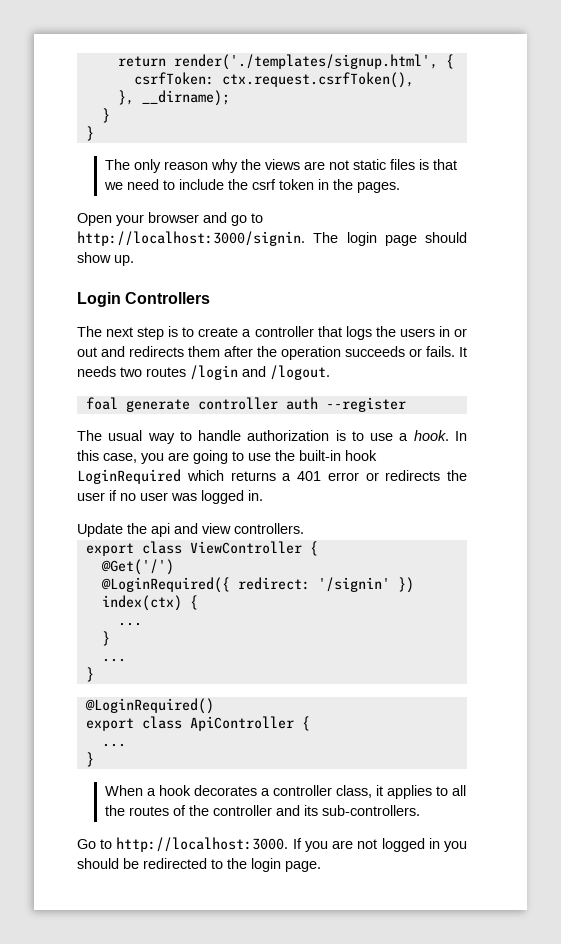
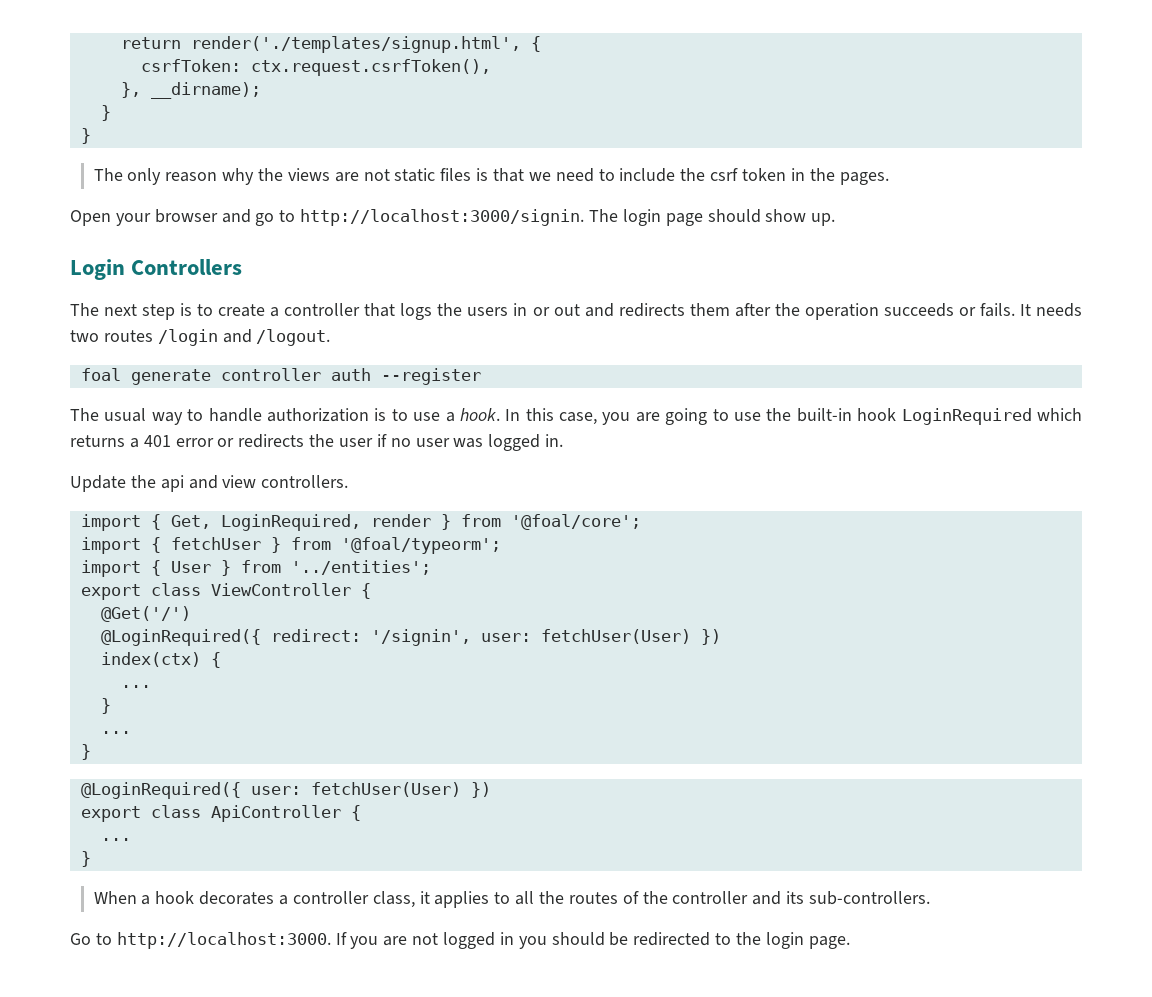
+ import { Get, LoginRequired, render } from '@foal/core';
+ import { fetchUser } from '@foal/typeorm';
+ import { User } from '../entities';
- @LoginRequired({ redirect: '/signin' })
+ @LoginRequired({ redirect: '/signin', user: fetchUser(User) })
- @LoginRequired()
+ @LoginRequired({ user: fetchUser(User) })

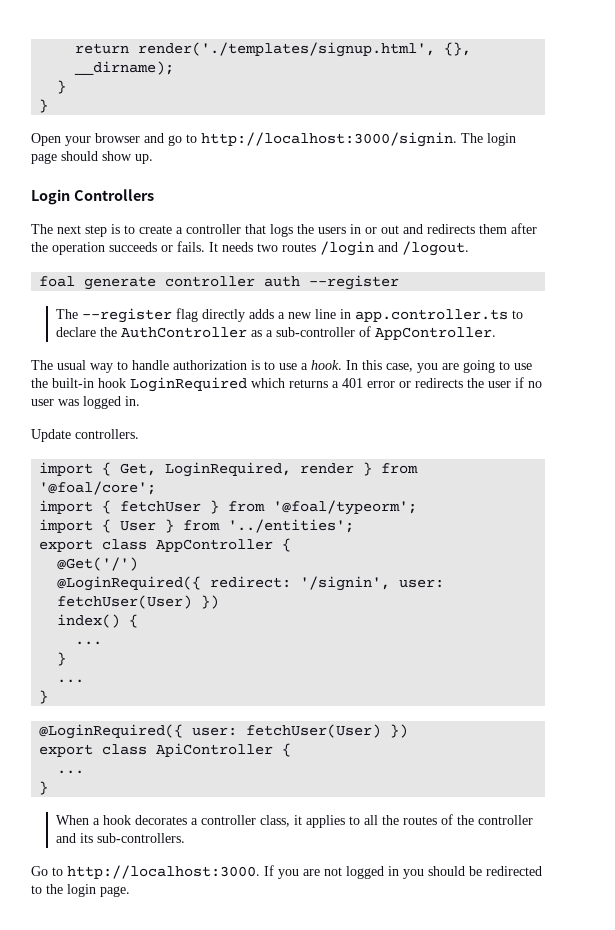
- return render('./templates/signup.html', {
- csrfToken: ctx.request.csrfToken(),
- }, __dirname);
+ return render('./templates/signup.html', {}, __dirname);
- The only reason why the views are not static files is that we need to include the csrf token in the pages.
+ The --register flag directly adds a new line in app.controller.ts to declare the AuthController as a sub-controller of AppController.
- Update the api and view controllers.
+ Update controllers.
- export class ViewController {
+ export class AppController {
- index(ctx) {
+ index() {

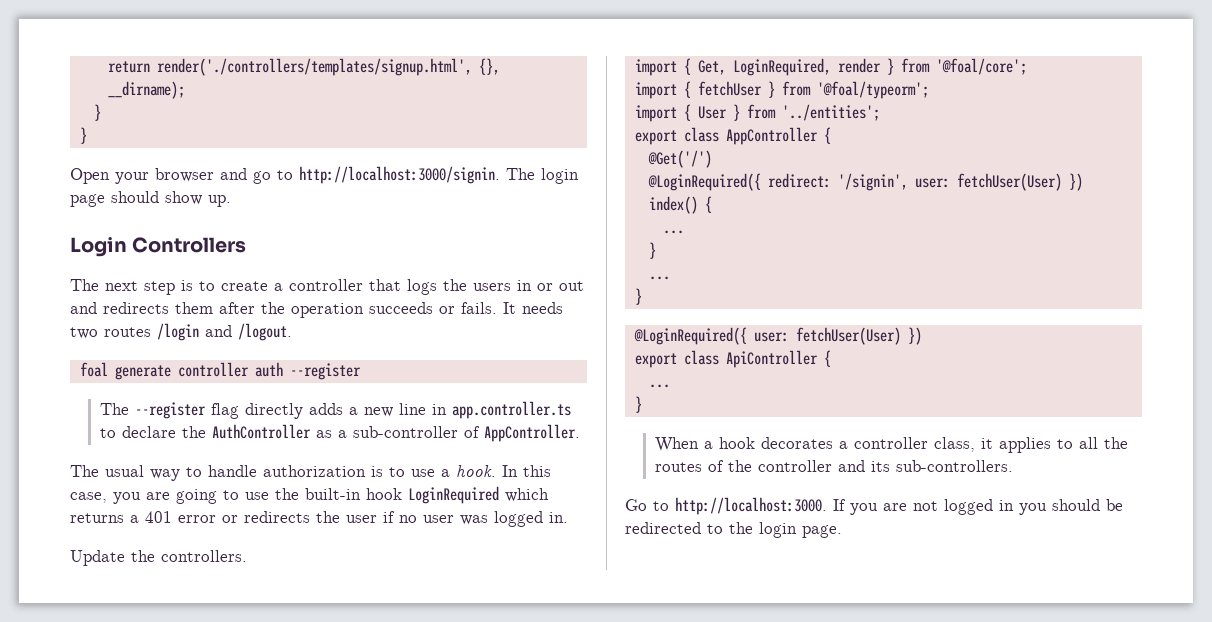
- return render('./templates/signup.html', {}, __dirname);
+ return render('./controllers/templates/signup.html', {}, __dirname);
- Update controllers.
+ Update the controllers.

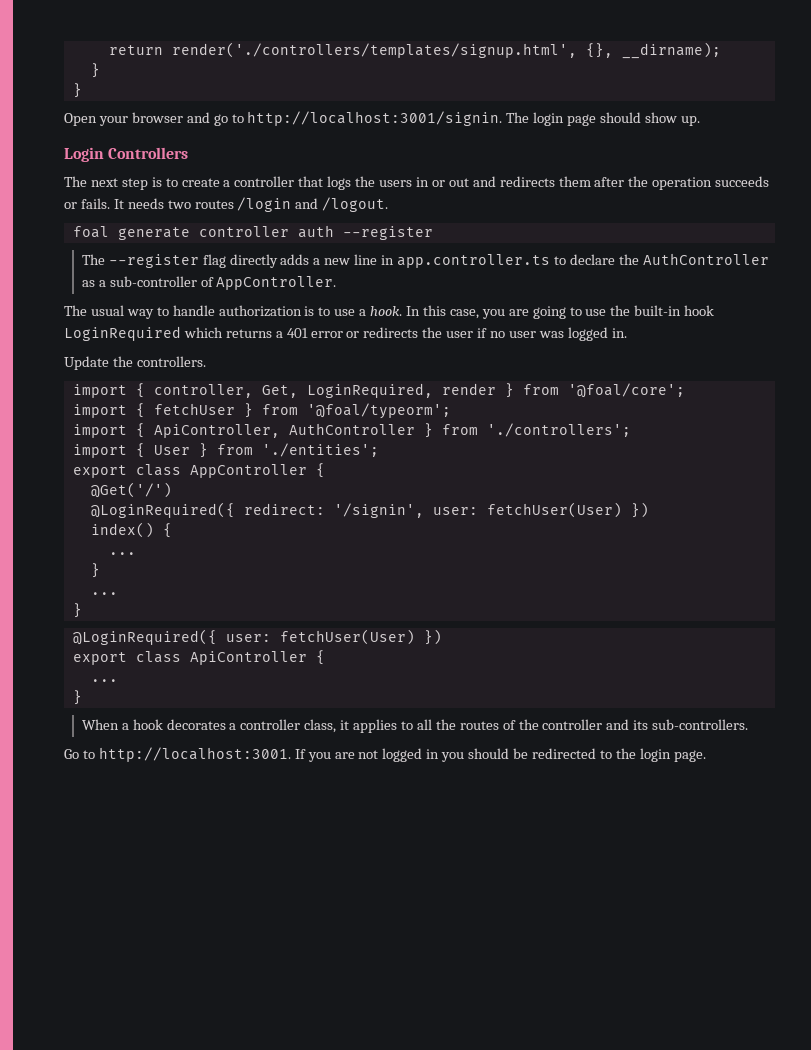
- Open your browser and go to http://localhost:3000/signin.
+ Open your browser and go to http://localhost:3001/signin.
- import { Get, LoginRequired, render } from '@foal/core';
+ import { controller, Get, LoginRequired, render } from '@foal/core';
+ import { ApiController, AuthController } from './controllers';
- import { User } from '../entities';
+ import { User } from './entities';
- Go to http://localhost:3000.
+ Go to http://localhost:3001.

